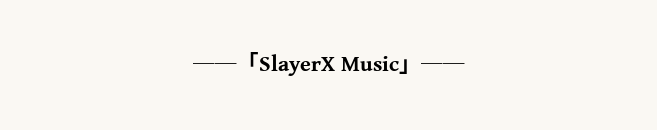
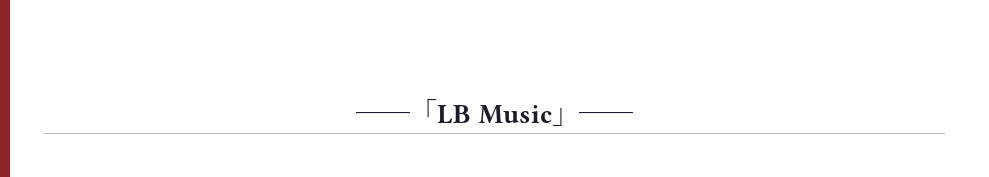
- ──「SlayerX Music」──
+ ──「LB Music」──

